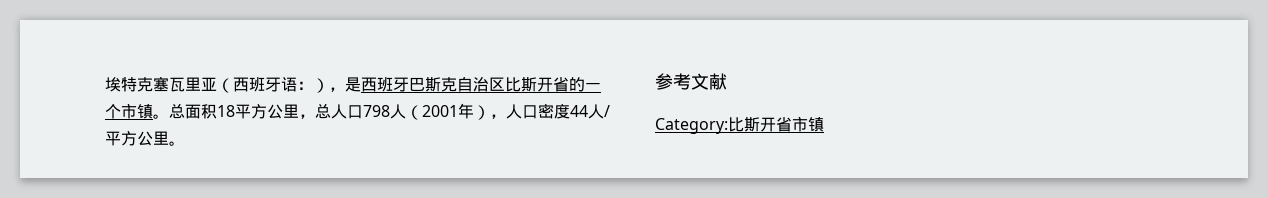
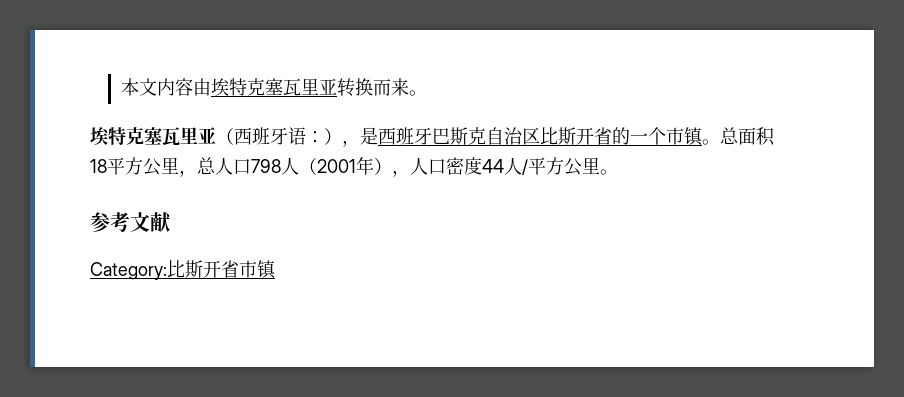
+ 本文内容由埃特克塞瓦里亚转换而来。

